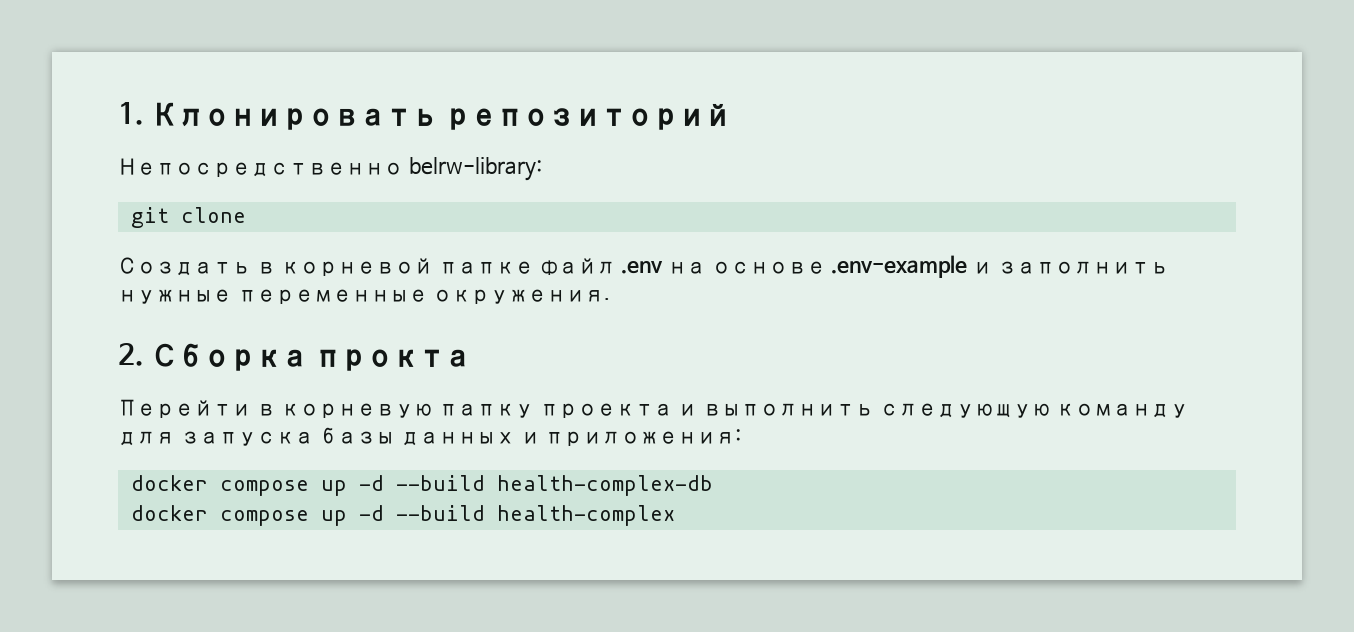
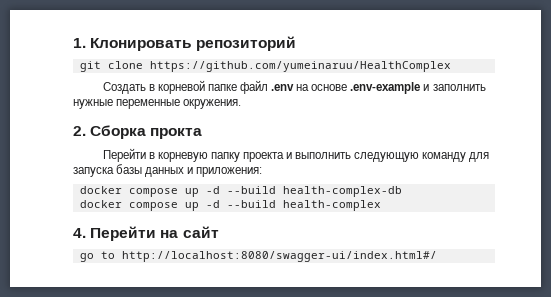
- Непосредственно belrw-library:
- git clone
+ git clone https://github.com/yumeinaruu/HealthComplex
+ 4. Перейти на сайт
+ go to http://localhost:8080/swagger-ui/index.html#/

